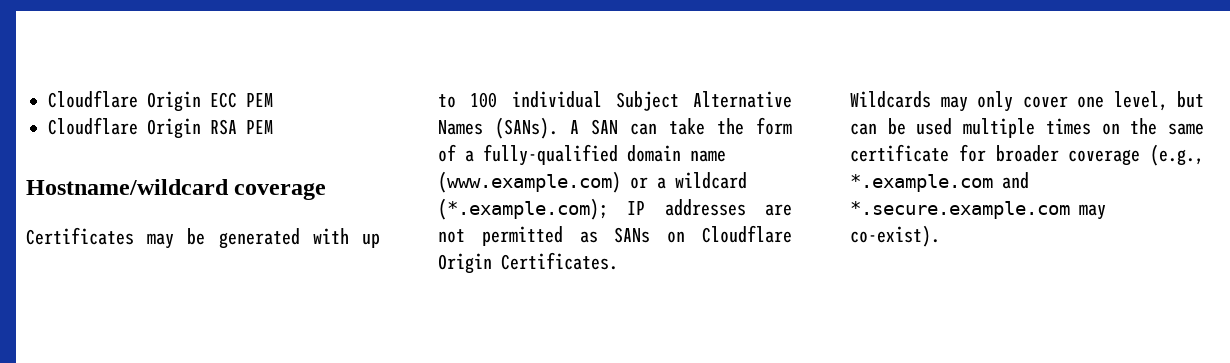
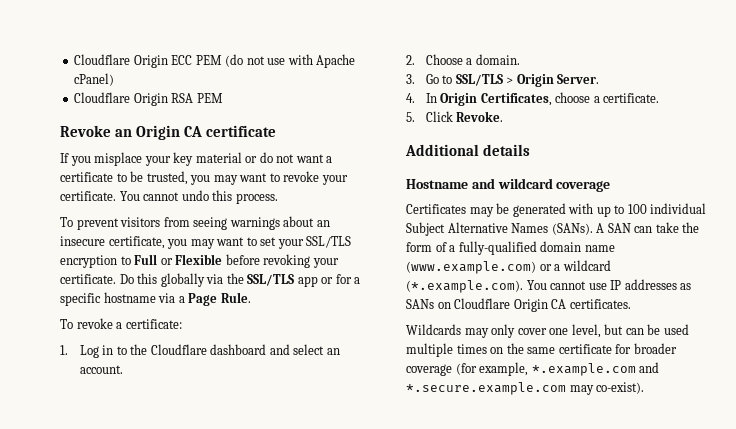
- Cloudflare Origin ECC PEM
+ Cloudflare Origin ECC PEM (do not use with Apache cPanel)
  Cloudflare Origin RSA PEM
- Hostname/wildcard coverage
+ Revoke an Origin CA certificate
+ If you misplace your key material or do not want a certificate to be trusted, you may want to revoke your certificate. You cannot undo this process.
+ To prevent visitors from seeing warnings about an insecure certificate, you may want to set your SSL/TLS encryption to Full or Flexible before revoking your certificate. Do this globally via the SSL/TLS app or for a specific hostname via a Page Rule.
+ To revoke a certificate:
+ 1. Log in to the Cloudflare dashboard and select an account.
+ 2. Choose a domain.
+ 3. Go to SSL/TLS > Origin Server.
+ 4. In Origin Certificates, choose a certificate.
+ 5. Click Revoke.
+ Additional details
+ Hostname and wildcard coverage
- A SAN can take the form of a fully-qualified domain name (www.example.com) or a wildcard (*.example.com); IP addresses are not permitted as SANs on Cloudflare Origin Certificates.
+ A SAN can take the form of a fully-qualified domain name (www.example.com) or a wildcard (*.example.com). You cannot use IP addresses as SANs on Cloudflare Origin CA certificates.
- Wildcards may only cover one level, but can be used multiple times on the same certificate for broader coverage (e.g., *.example.com and *.secure.example.com may co-exist).
+ Wildcards may only cover one level, but can be used multiple times on the same certificate for broader coverage (for example, *.example.com and *.secure.example.com may co-exist).

